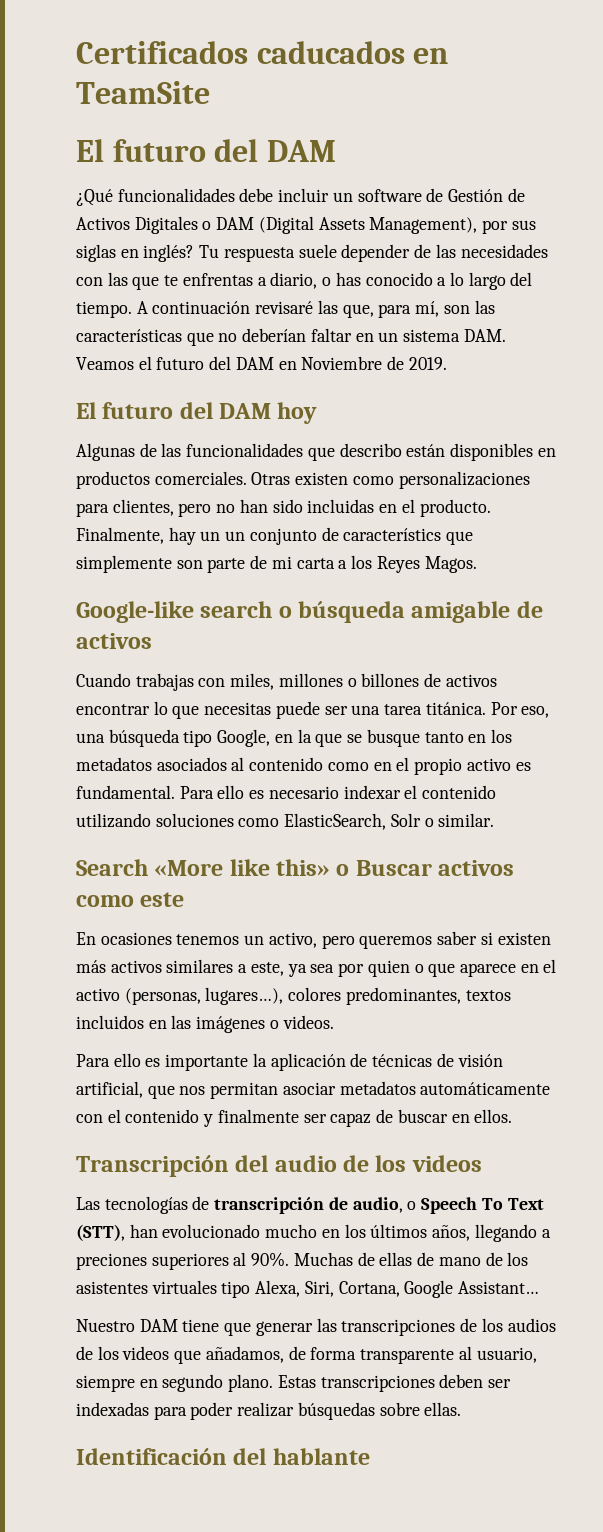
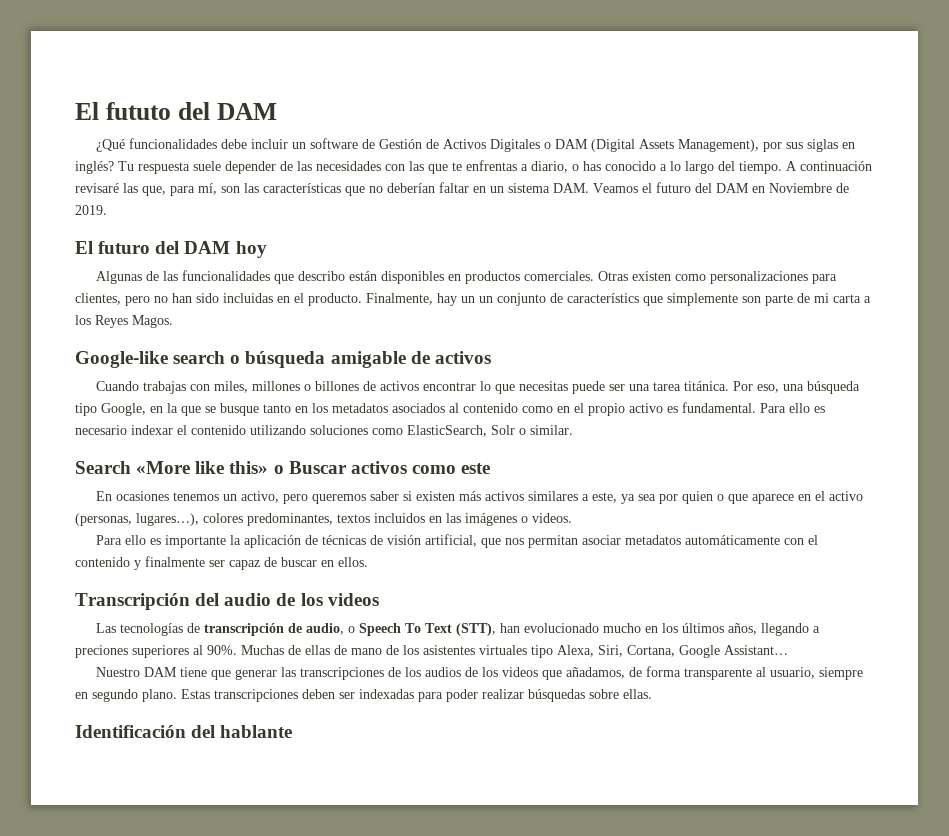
- Certificados caducados en TeamSite
- El futuro del DAM
+ El fututo del DAM

